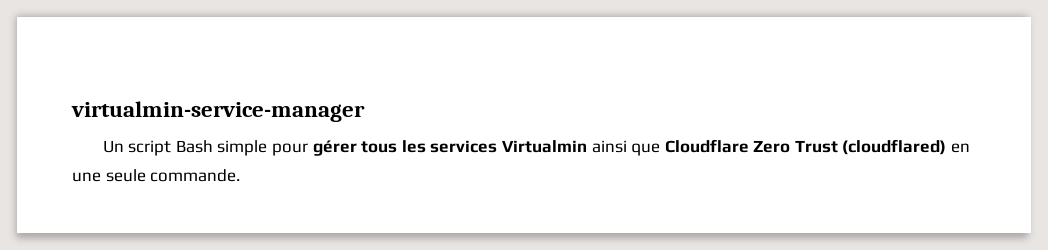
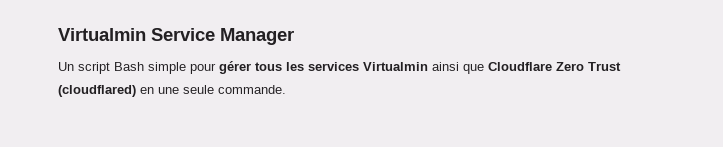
- virtualmin-service-manager
+ Virtualmin Service Manager

